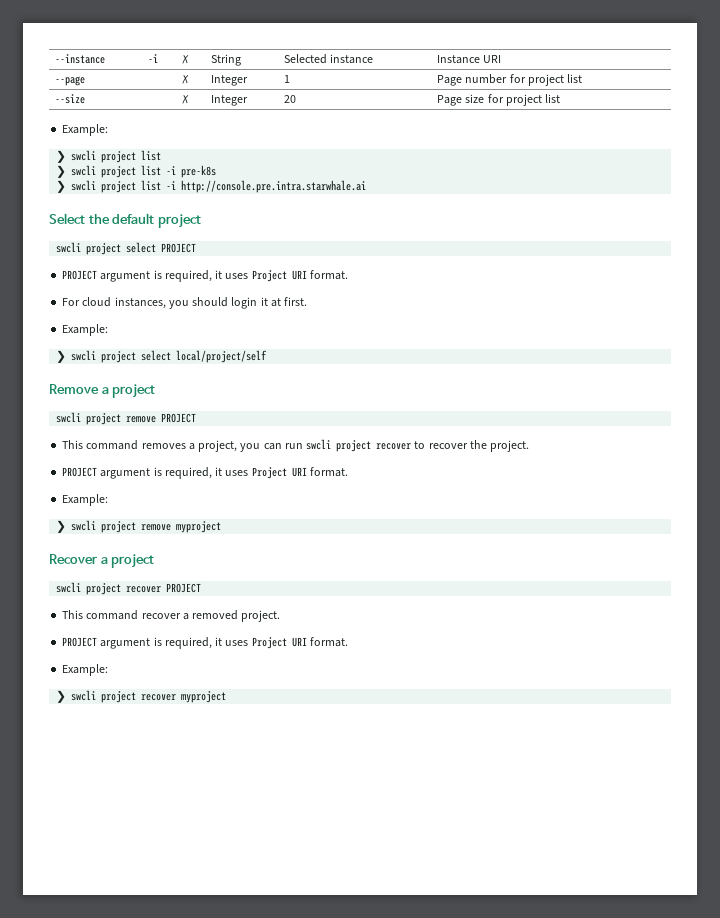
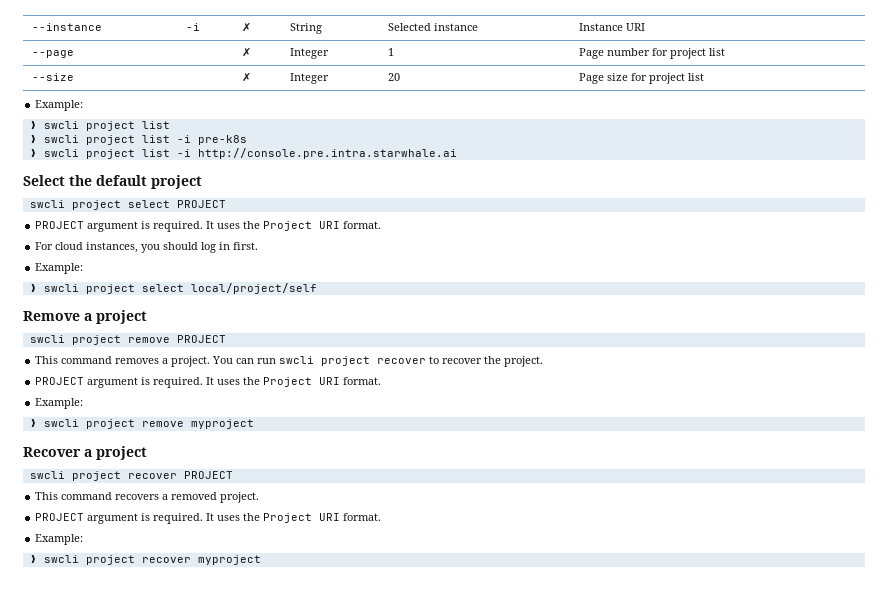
  swcli project select PROJECT
- PROJECT argument is required, it uses Project URI format.
+ PROJECT argument is required. It uses the Project URI format.
- For cloud instances, you should login it at first.
+ For cloud instances, you should log in first.
- This command removes a project, you can run swcli project recover to recover the project.
- PROJECT argument is required, it uses Project URI format.
+ This command removes a project. You can run swcli project recover to recover the project.
+ PROJECT argument is required. It uses the Project URI format.
- This command recover a removed project.
- PROJECT argument is required, it uses Project URI format.
+ This command recovers a removed project.
+ PROJECT argument is required. It uses the Project URI format.

